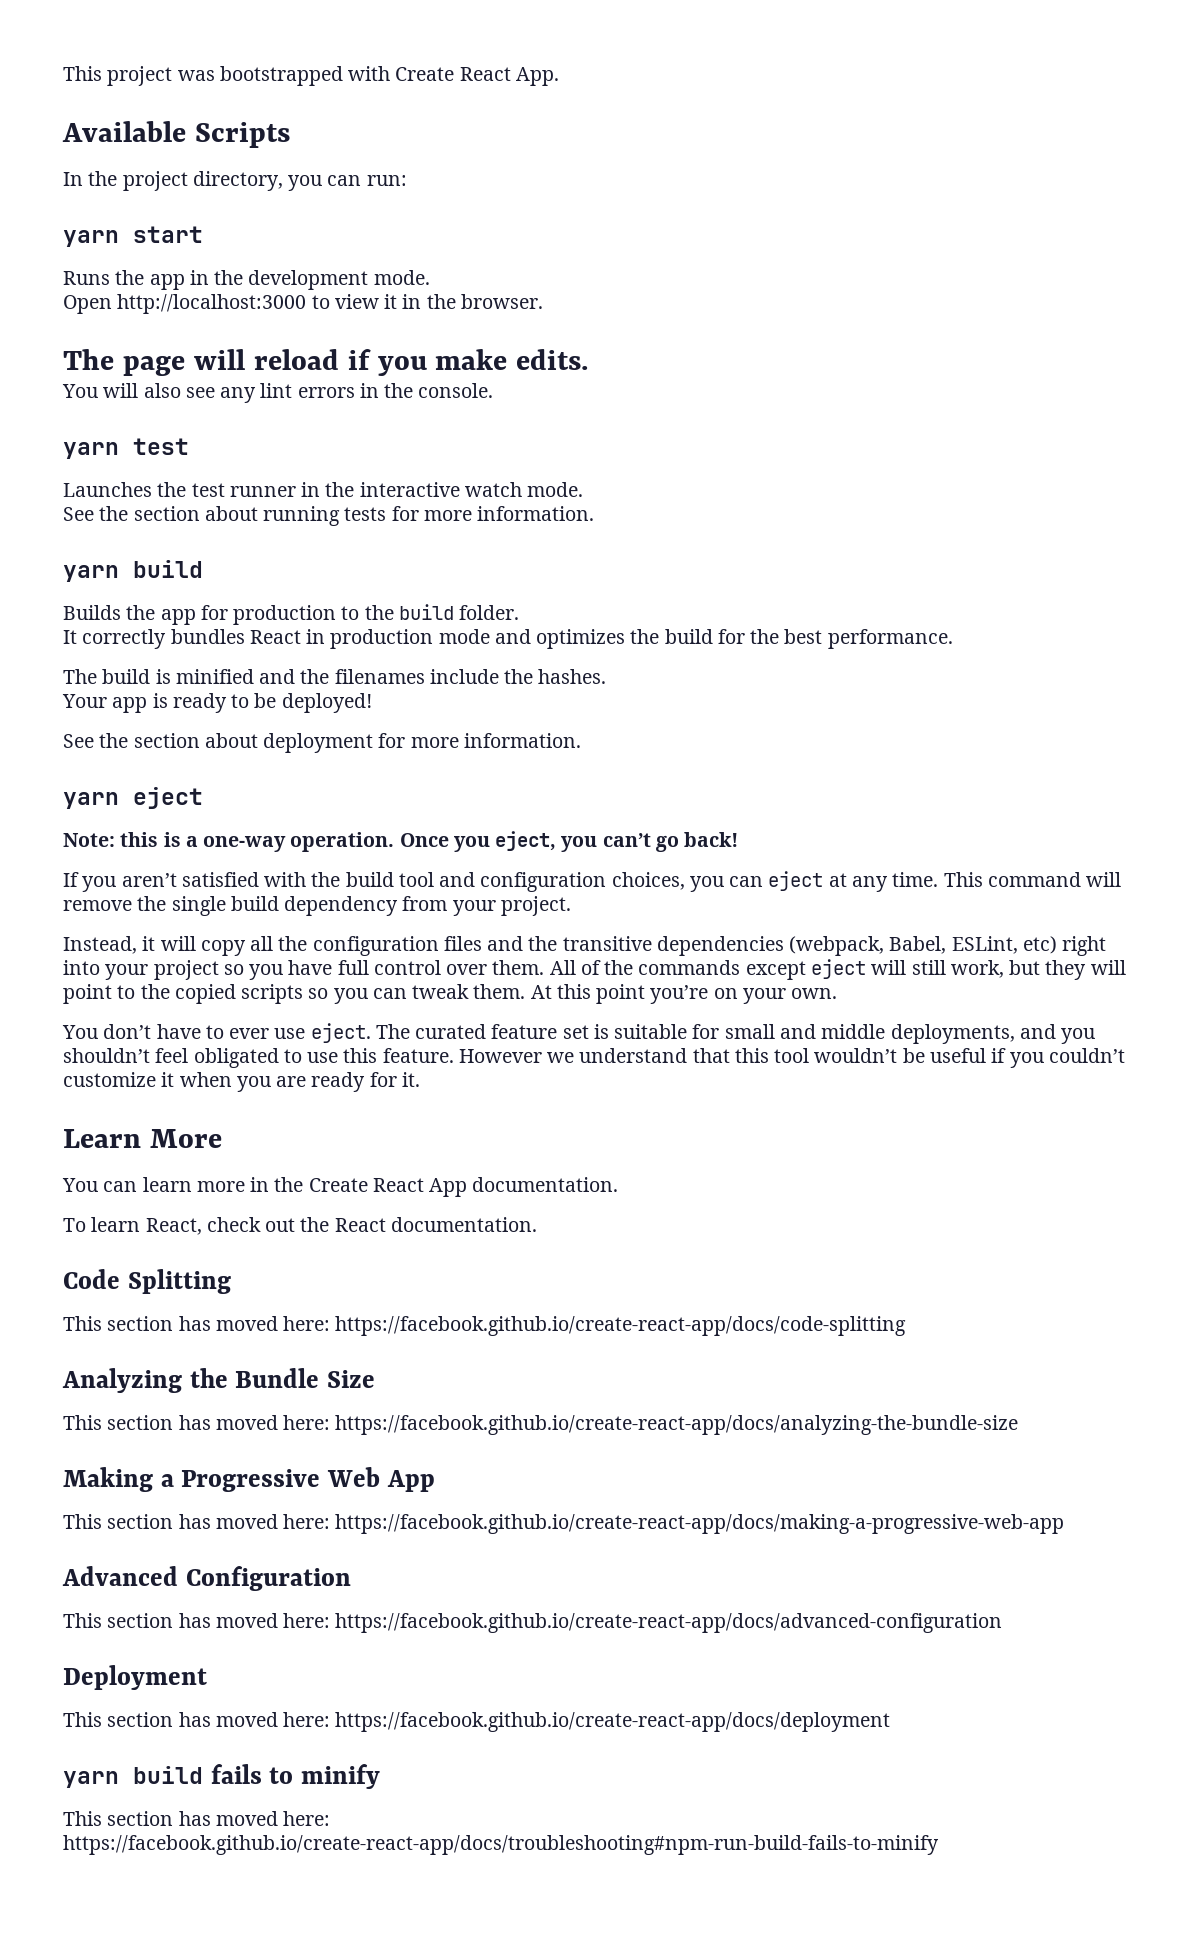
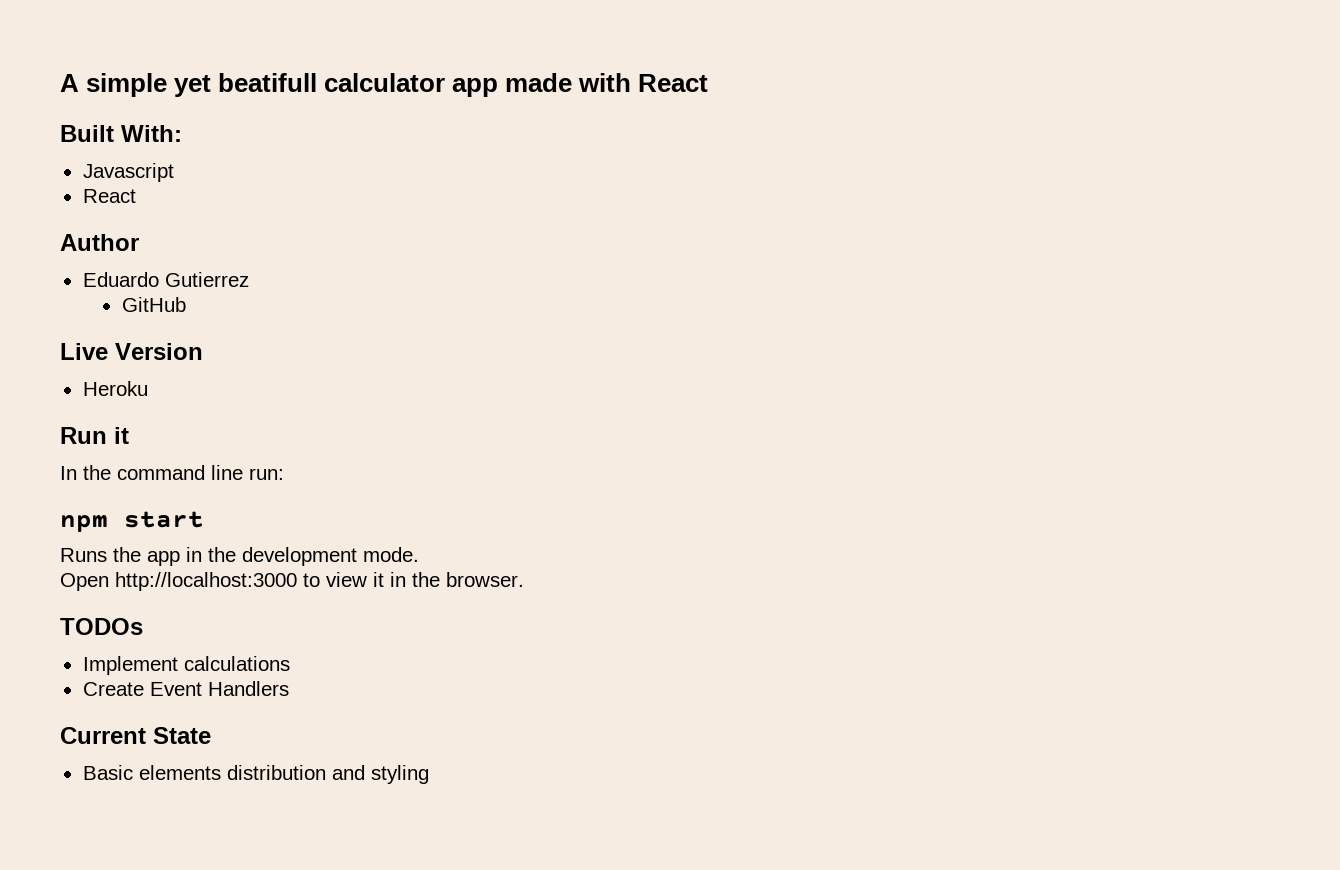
- This project was bootstrapped with Create React App.
- Available Scripts
- In the project directory, you can run:
+ A simple yet beatifull calculator app made with React
+ Built With:
+ Javascript
+ React
+ Author
+ Eduardo Gutierrez
+ GitHub
+ Live Version
+ Heroku
+ Run it
+ In the command line run:
- yarn start
+ npm start
- The page will reload if you make edits.
- You will also see any lint errors in the console.
- yarn test
- Launches the test runner in the interactive watch mode.
- See the section about running tests for more information.
- yarn build
- Builds the app for production to the build folder.
- It correctly bundles React in production mode and optimizes the build for the best performance.
- The build is minified and the filenames include the hashes.
- Your app is ready to be deployed!
- See the section about deployment for more information.
- yarn eject
- Note: this is a one-way operation. Once you eject, you can’t go back!
- If you aren’t satisfied with the build tool and configuration choices, you can eject at any time. This command will remove the single build dependency from your project.
- Instead, it will copy all the configuration files and the transitive dependencies (webpack, Babel, ESLint, etc) right into your project so you have full control over them. All of the commands except eject will still work, but they will point to the copied scripts so you can tweak them. At this point you’re on your own.
- You don’t have to ever use eject. The curated feature set is suitable for small and middle deployments, and you shouldn’t feel obligated to use this feature. However we understand that this tool wouldn’t be useful if you couldn’t customize it when you are ready for it.
- Learn More
- You can learn more in the Create React App documentation.
- To learn React, check out the React documentation.
- Code Splitting
- This section has moved here: https://facebook.github.io/create-react-app/docs/code-splitting
- Analyzing the Bundle Size
- This section has moved here: https://facebook.github.io/create-react-app/docs/analyzing-the-bundle-size
- Making a Progressive Web App
- This section has moved here: https://facebook.github.io/create-react-app/docs/making-a-progressive-web-app
- Advanced Configuration
- This section has moved here: https://facebook.github.io/create-react-app/docs/advanced-configuration
- Deployment
- This section has moved here: https://facebook.github.io/create-react-app/docs/deployment
- yarn build fails to minify
- This section has moved here: https://facebook.github.io/create-react-app/docs/troubleshooting#npm-run-build-fails-to-minify
+ TODOs
+ Implement calculations
+ Create Event Handlers
+ Current State
+ Basic elements distribution and styling

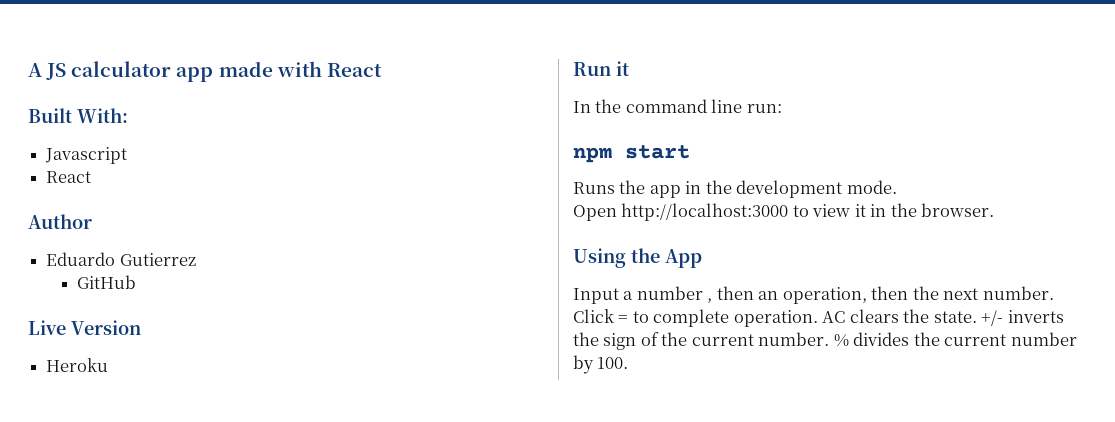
- A simple yet beatifull calculator app made with React
+ A JS calculator app made with React
- TODOs
- Implement calculations
- Create Event Handlers
- Current State
- Basic elements distribution and styling
+ Using the App
+ Input a number , then an operation, then the next number. Click = to complete operation. AC clears the state. +/- inverts the sign of the current number. % divides the current number by 100.

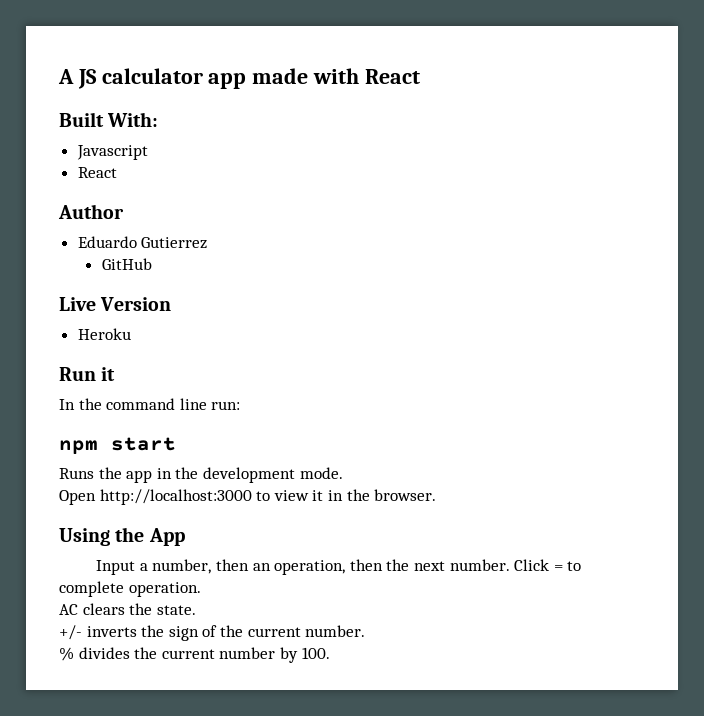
- Input a number , then an operation, then the next number.
+ Input a number, then an operation, then the next number.
- Click = to complete operation. AC clears the state. +/- inverts the sign of the current number. % divides the current number by 100.
+ Click = to complete operation.
+ AC clears the state.
+ +/- inverts the sign of the current number.
+ % divides the current number by 100.

